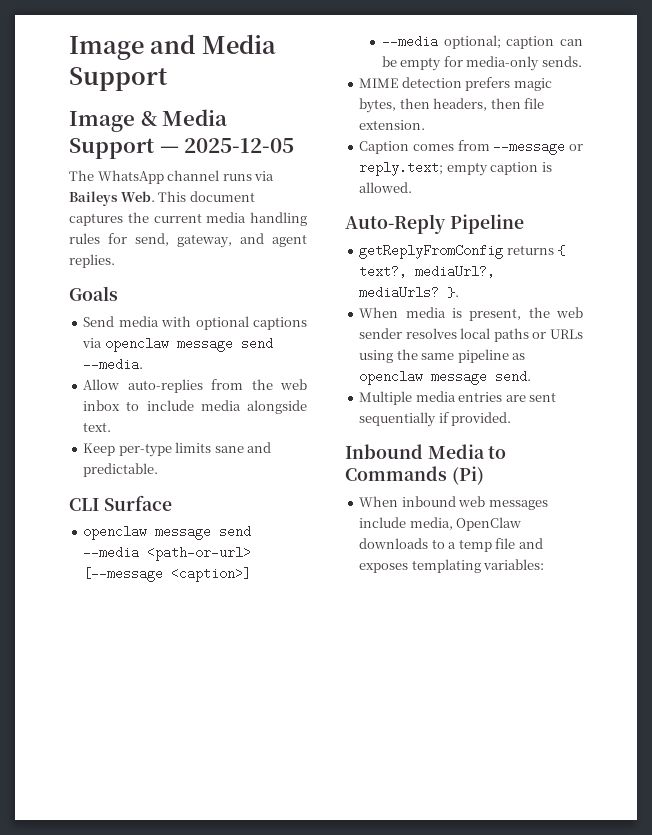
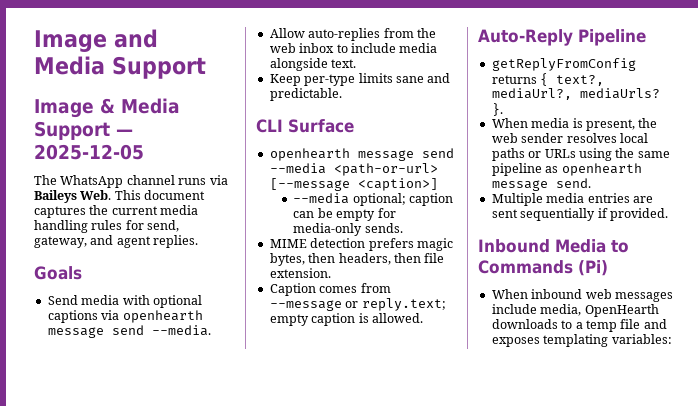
- Send media with optional captions via openclaw message send --media.
+ Send media with optional captions via openhearth message send --media.
- openclaw message send --media <path-or-url> [--message <caption>]
+ openhearth message send --media <path-or-url> [--message <caption>]
- When media is present, the web sender resolves local paths or URLs using the same pipeline as openclaw message send.
+ When media is present, the web sender resolves local paths or URLs using the same pipeline as openhearth message send.
- When inbound web messages include media, OpenClaw downloads to a temp file and exposes templating variables:
+ When inbound web messages include media, OpenHearth downloads to a temp file and exposes templating variables:

